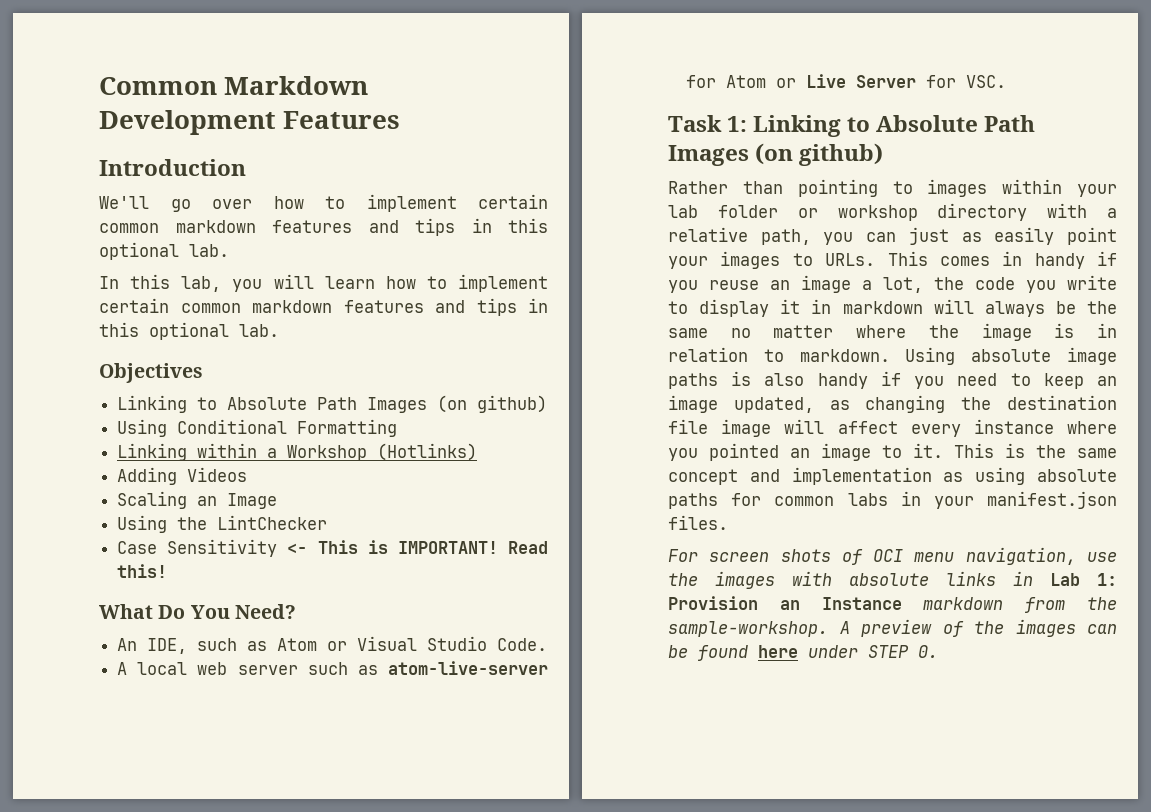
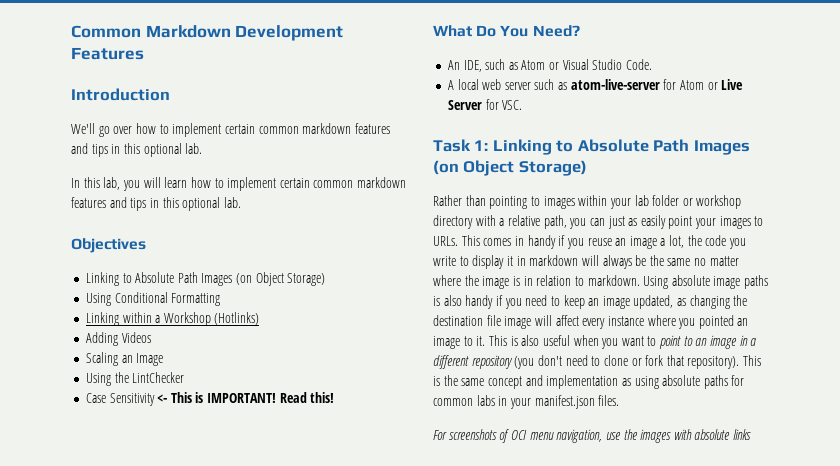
  Objectives
- Linking to Absolute Path Images (on github)
+ Linking to Absolute Path Images (on Object Storage)
- Task 1: Linking to Absolute Path Images (on github)
+ Task 1: Linking to Absolute Path Images (on Object Storage)
- This is the same concept and implementation as using absolute paths for common labs in your manifest.json files.
+ This is also useful when you want to point to an image in a different repository (you don't need to clone or fork that repository). This is the same concept and implementation as using absolute paths for common labs in your manifest.json files.
- For screen shots of OCI menu navigation, use the images with absolute links in Lab 1: Provision an Instance markdown from the sample-workshop. A preview of the images can be found here under STEP 0.
+ For screenshots of OCI menu navigation, use the images with absolute links

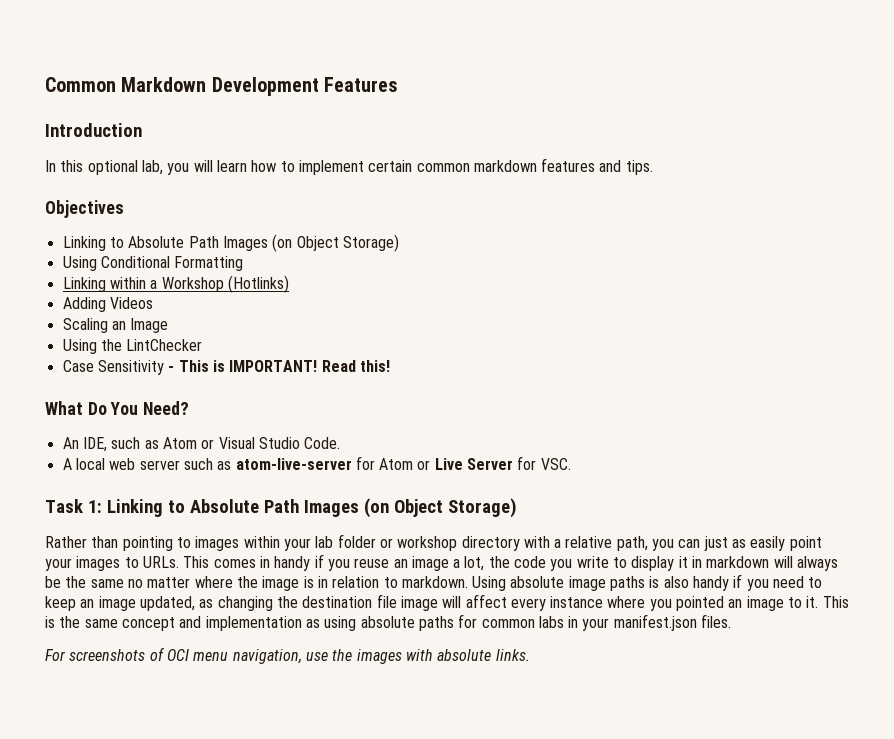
- We'll go over how to implement certain common markdown features and tips in this optional lab.
- In this lab, you will learn how to implement certain common markdown features and tips in this optional lab.
+ In this optional lab, you will learn how to implement certain common markdown features and tips.
- Case Sensitivity <- This is IMPORTANT!
+ Case Sensitivity - This is IMPORTANT!
- This is also useful when you want to point to an image in a different repository (you don't need to clone or fork that repository). This is the same concept and implementation as using absolute paths for common labs in your manifest.json files.
+ This is the same concept and implementation as using absolute paths for common labs in your manifest.json files.
- For screenshots of OCI menu navigation, use the images with absolute links
+ For screenshots of OCI menu navigation, use the images with absolute links.

